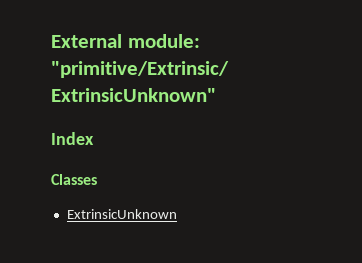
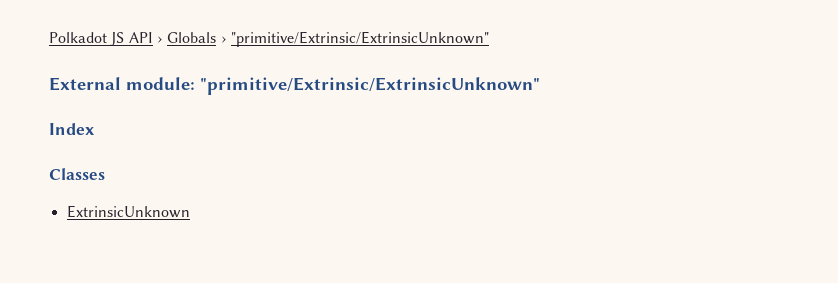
+ Polkadot JS API › Globals › "primitive/Extrinsic/ExtrinsicUnknown"

